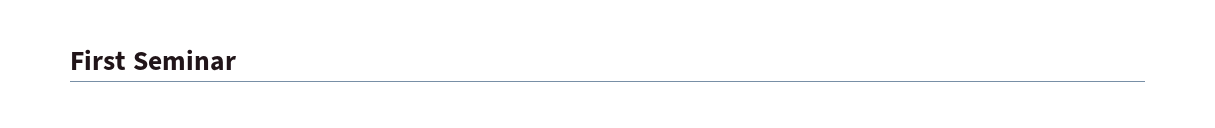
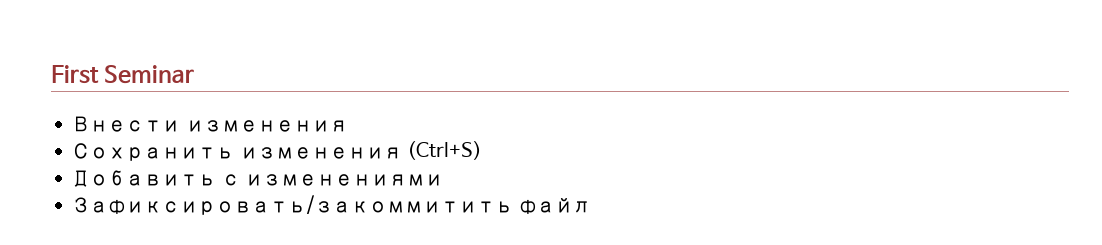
+ Внести изменения
+ Сохранить изменения (Ctrl+S)
+ Добавить с изменениями
+ Зафиксировать/закоммитить файл

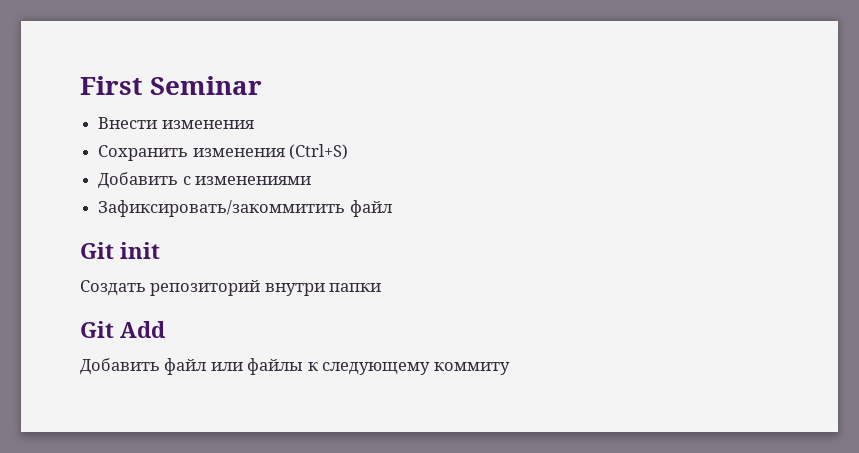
+ Git init
+ Создать репозиторий внутри папки
+ Git Add
+ Добавить файл или файлы к следующему коммиту

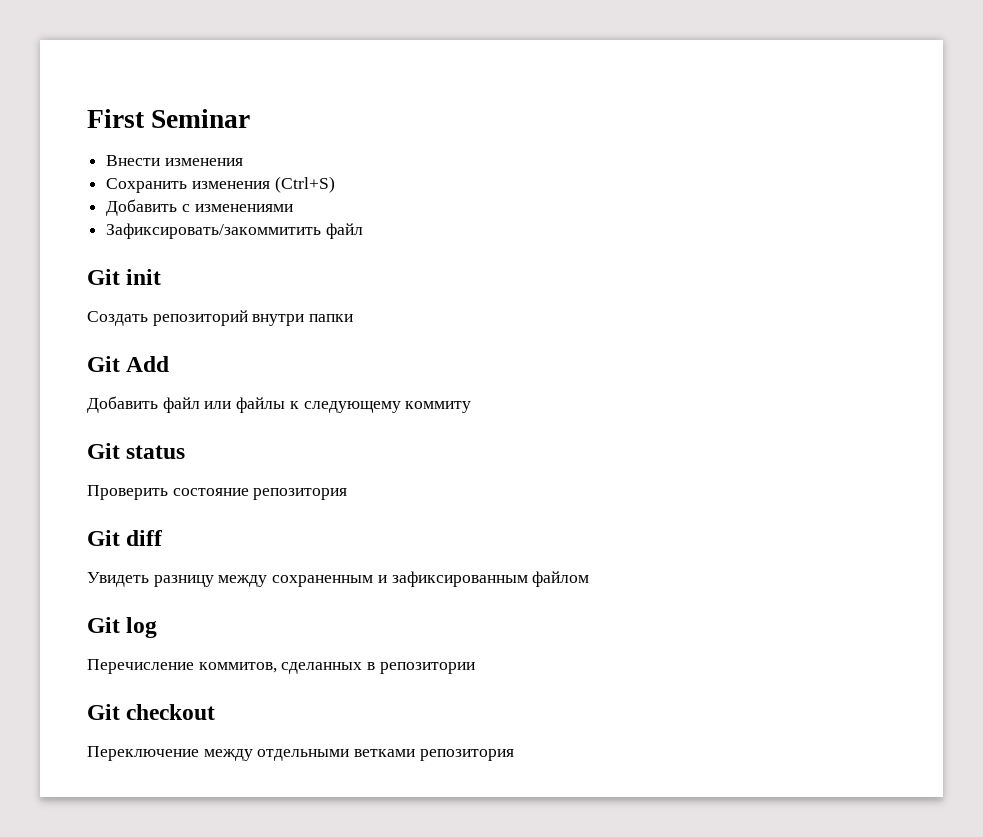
+ Git status
+ Проверить состояние репозитория
+ Git diff
+ Увидеть разницу между сохраненным и зафиксированным файлом
+ Git log
+ Перечисление коммитов, сделанных в репозитории
+ Git checkout
+ Переключение между отдельными ветками репозитория

